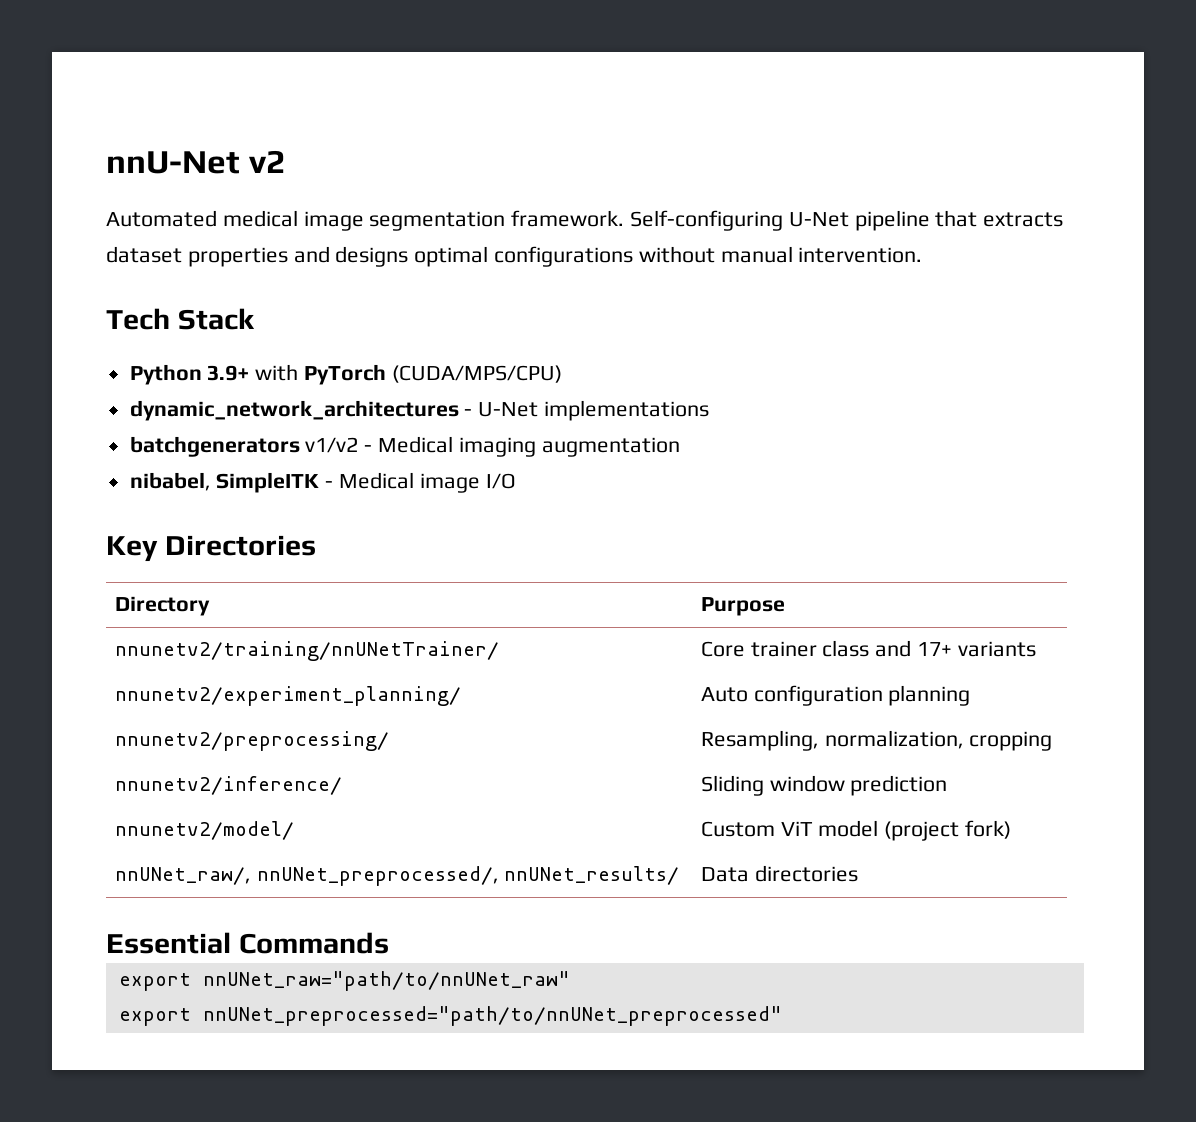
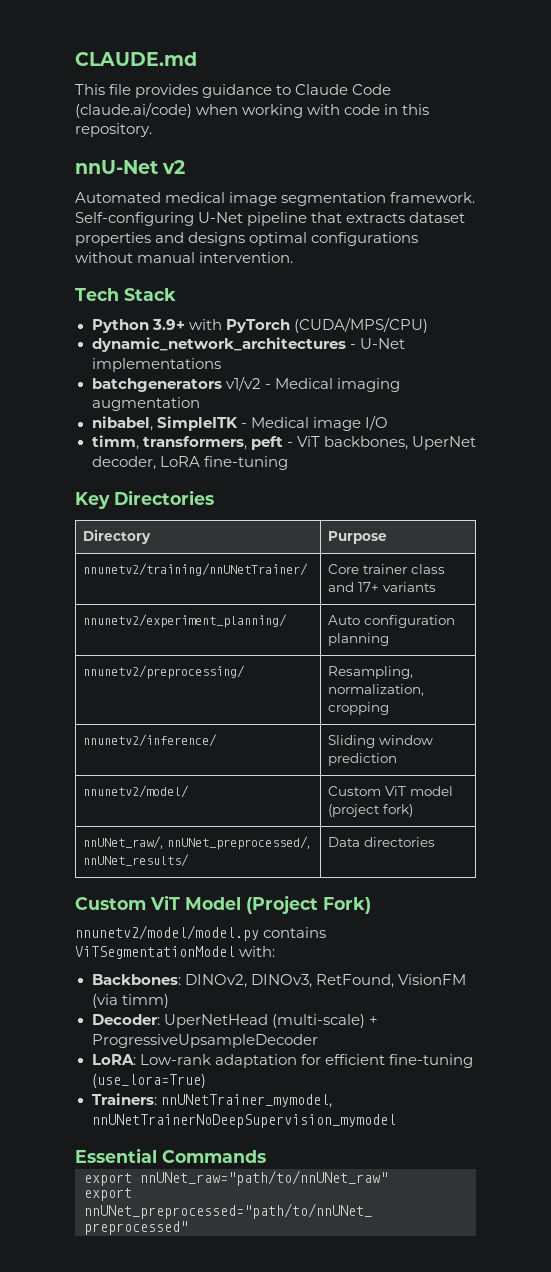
+ CLAUDE.md
+ This file provides guidance to Claude Code (claude.ai/code) when working with code in this repository.
+ timm, transformers, peft - ViT backbones, UperNet decoder, LoRA fine-tuning
+ Custom ViT Model (Project Fork)
+ nnunetv2/model/model.py contains ViTSegmentationModel with:
+ Backbones: DINOv2, DINOv3, RetFound, VisionFM (via timm)
+ Decoder: UperNetHead (multi-scale) + ProgressiveUpsampleDecoder
+ LoRA: Low-rank adaptation for efficient fine-tuning (use_lora=True)
+ Trainers: nnUNetTrainer_mymodel, nnUNetTrainerNoDeepSupervision_mymodel

